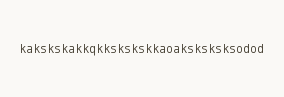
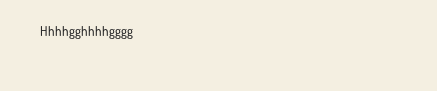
- kakskskakkqkkskskskkaoaksksksksodod
+ Hhhhgghhhhgggg

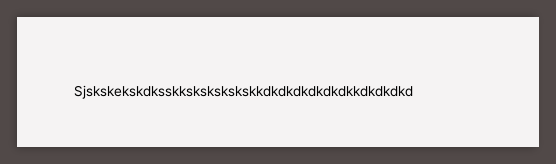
- Hhhhgghhhhgggg
+ Sjskskekskdksskkskskskskskkdkdkdkdkdkdkkdkdkdkd

